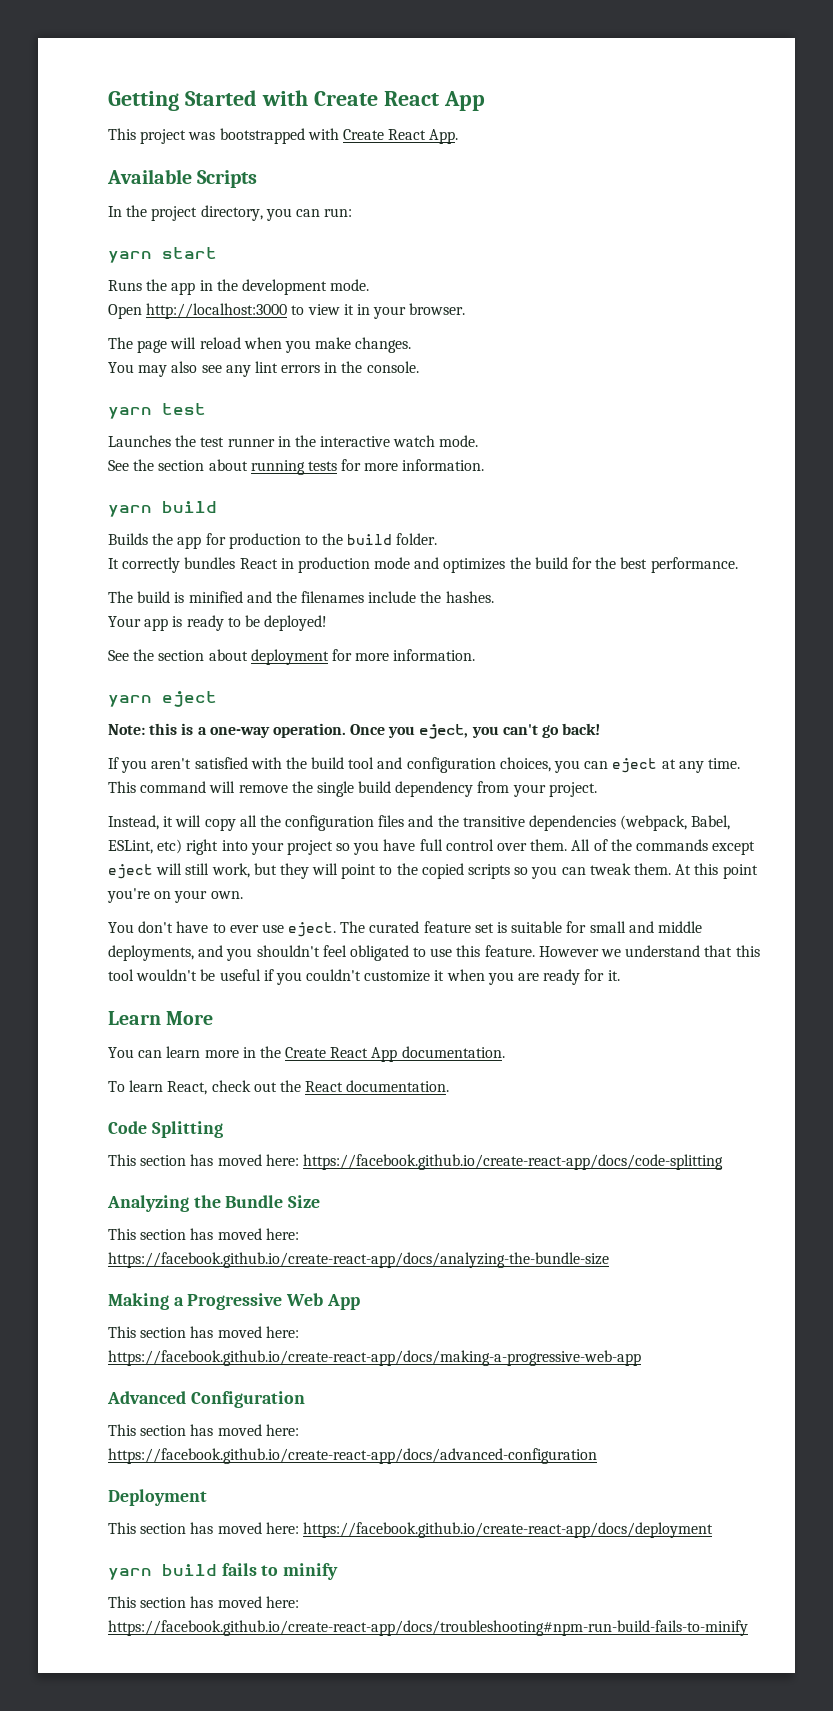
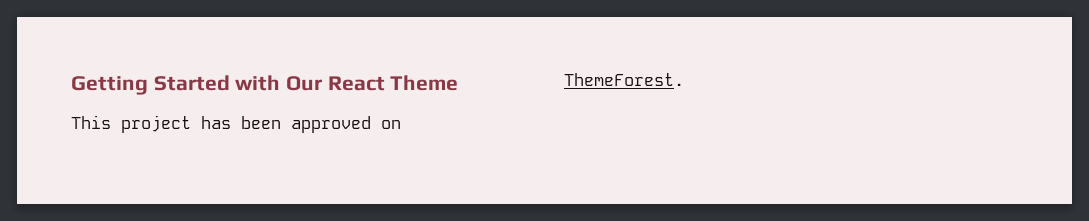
- Getting Started with Create React App
+ Getting Started with Our React Theme
- This project was bootstrapped with Create React App.
- Available Scripts
- In the project directory, you can run:
- yarn start
- Runs the app in the development mode.
- Open http://localhost:3000 to view it in your browser.
- The page will reload when you make changes.
- You may also see any lint errors in the console.
- yarn test
- Launches the test runner in the interactive watch mode.
- See the section about running tests for more information.
- yarn build
- Builds the app for production to the build folder.
- It correctly bundles React in production mode and optimizes the build for the best performance.
- The build is minified and the filenames include the hashes.
- Your app is ready to be deployed!
- See the section about deployment for more information.
- yarn eject
- Note: this is a one-way operation. Once you eject, you can't go back!
- If you aren't satisfied with the build tool and configuration choices, you can eject at any time. This command will remove the single build dependency from your project.
- Instead, it will copy all the configuration files and the transitive dependencies (webpack, Babel, ESLint, etc) right into your project so you have full control over them. All of the commands except eject will still work, but they will point to the copied scripts so you can tweak them. At this point you're on your own.
- You don't have to ever use eject. The curated feature set is suitable for small and middle deployments, and you shouldn't feel obligated to use this feature. However we understand that this tool wouldn't be useful if you couldn't customize it when you are ready for it.
- Learn More
- You can learn more in the Create React App documentation.
- To learn React, check out the React documentation.
- Code Splitting
- This section has moved here: https://facebook.github.io/create-react-app/docs/code-splitting
- Analyzing the Bundle Size
- This section has moved here: https://facebook.github.io/create-react-app/docs/analyzing-the-bundle-size
- Making a Progressive Web App
- This section has moved here: https://facebook.github.io/create-react-app/docs/making-a-progressive-web-app
- Advanced Configuration
- This section has moved here: https://facebook.github.io/create-react-app/docs/advanced-configuration
- Deployment
- This section has moved here: https://facebook.github.io/create-react-app/docs/deployment
- yarn build fails to minify
- This section has moved here: https://facebook.github.io/create-react-app/docs/troubleshooting#npm-run-build-fails-to-minify
+ This project has been approved on ThemeForest.

